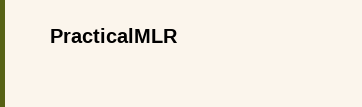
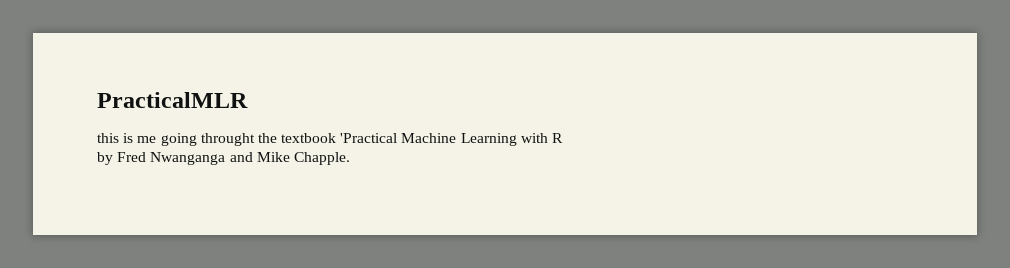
+ this is me going throught the textbook 'Practical Machine Learning with R
+ by Fred Nwanganga and Mike Chapple.

